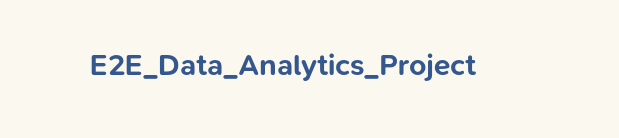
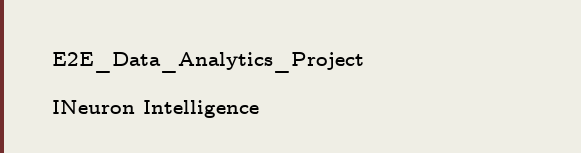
+ INeuron Intelligence

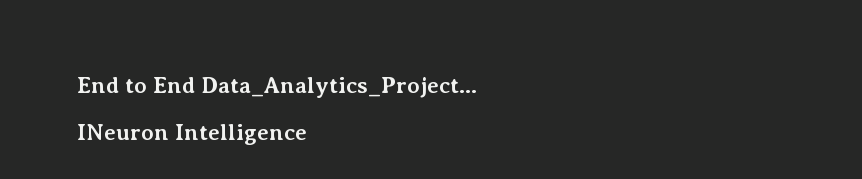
- E2E_Data_Analytics_Project
+ End to End Data_Analytics_Project...

